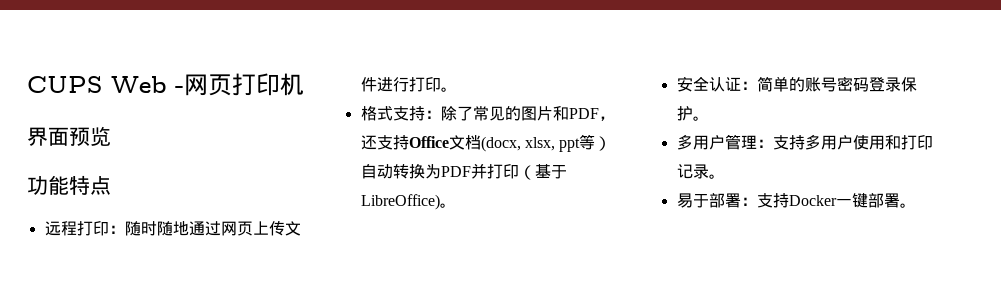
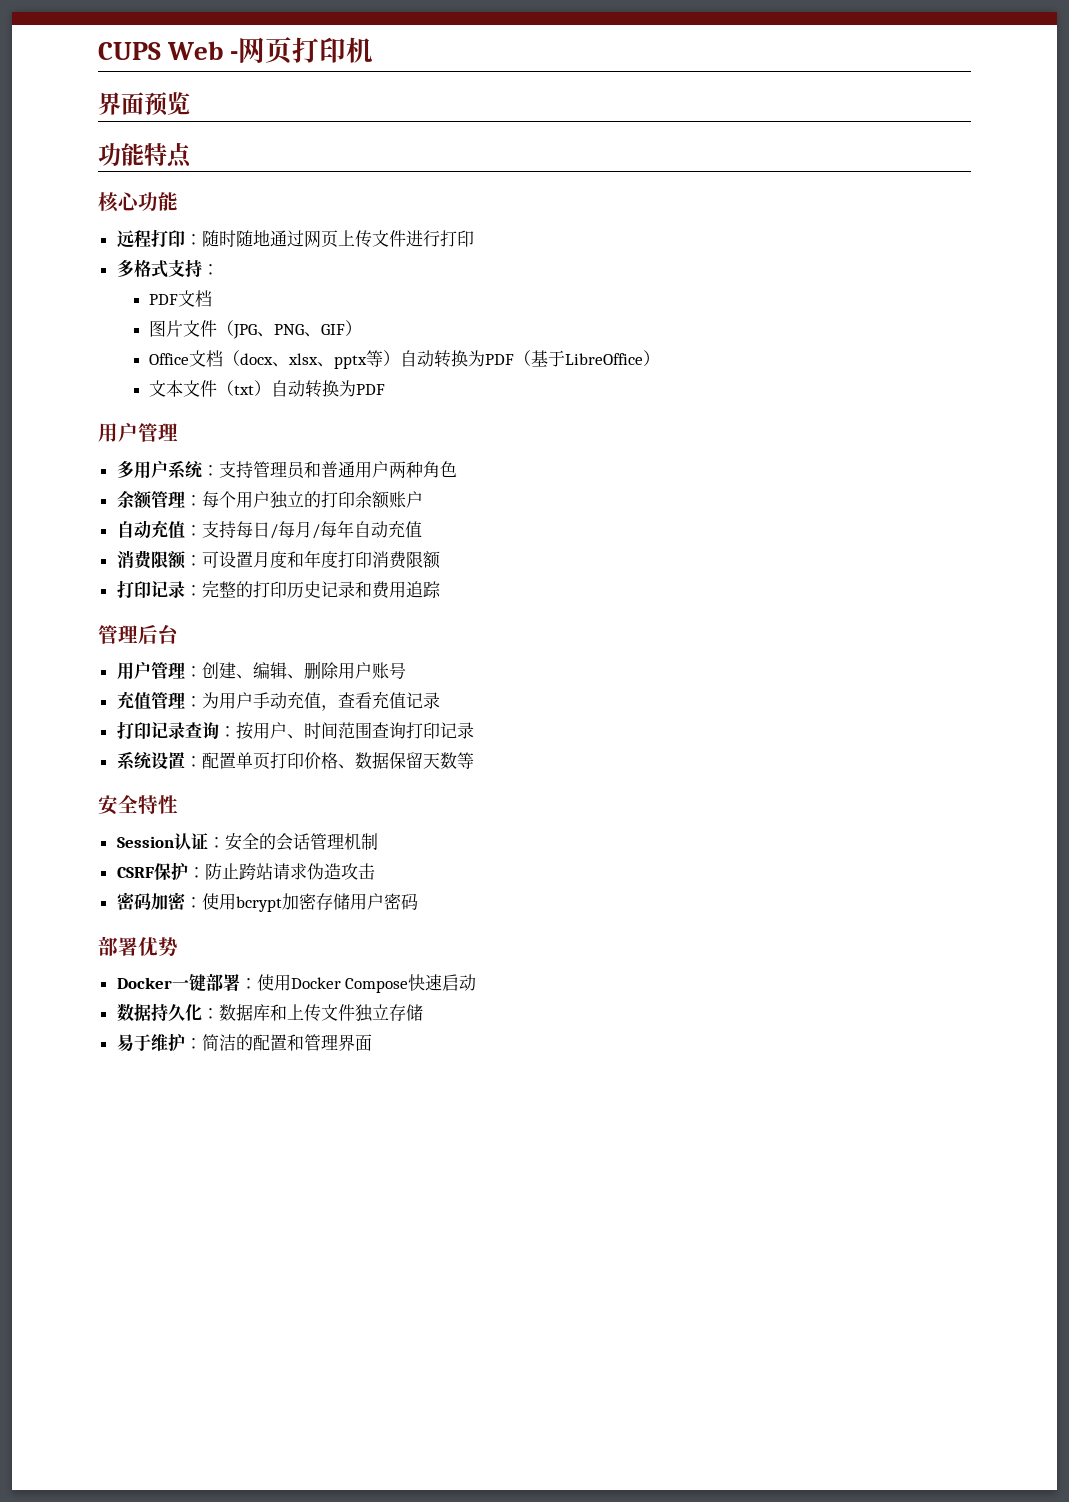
+ 核心功能
- 远程打印：随时随地通过网页上传文件进行打印。
- 格式支持：除了常见的图片和PDF，还支持Office文档(docx, xlsx, ppt等）自动转换为PDF并打印（基于LibreOffice)。
- 安全认证：简单的账号密码登录保护。
- 多用户管理：支持多用户使用和打印记录。
- 易于部署：支持Docker一键部署。
+ 远程打印：随时随地通过网页上传文件进行打印
+ 多格式支持：
+ PDF文档
+ 图片文件（JPG、PNG、GIF）
+ Office文档（docx、xlsx、pptx等）自动转换为PDF（基于LibreOffice）
+ 文本文件（txt）自动转换为PDF
+ 用户管理
+ 多用户系统：支持管理员和普通用户两种角色
+ 余额管理：每个用户独立的打印余额账户
+ 自动充值：支持每日/每月/每年自动充值
+ 消费限额：可设置月度和年度打印消费限额
+ 打印记录：完整的打印历史记录和费用追踪
+ 管理后台
+ 用户管理：创建、编辑、删除用户账号
+ 充值管理：为用户手动充值，查看充值记录
+ 打印记录查询：按用户、时间范围查询打印记录
+ 系统设置：配置单页打印价格、数据保留天数等
+ 安全特性
+ Session认证：安全的会话管理机制
+ CSRF保护：防止跨站请求伪造攻击
+ 密码加密：使用bcrypt加密存储用户密码
+ 部署优势
+ Docker一键部署：使用Docker Compose快速启动
+ 数据持久化：数据库和上传文件独立存储
+ 易于维护：简洁的配置和管理界面

